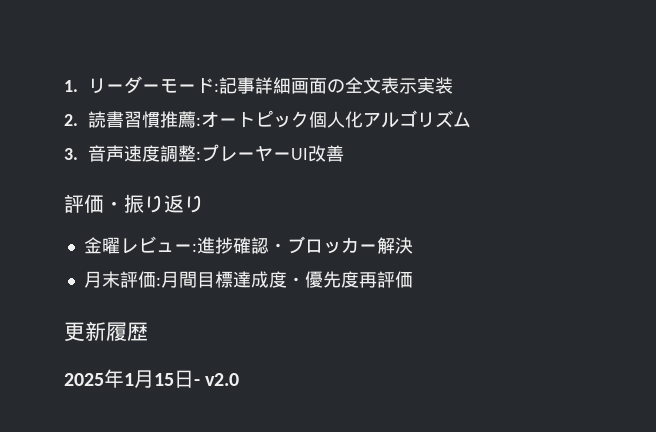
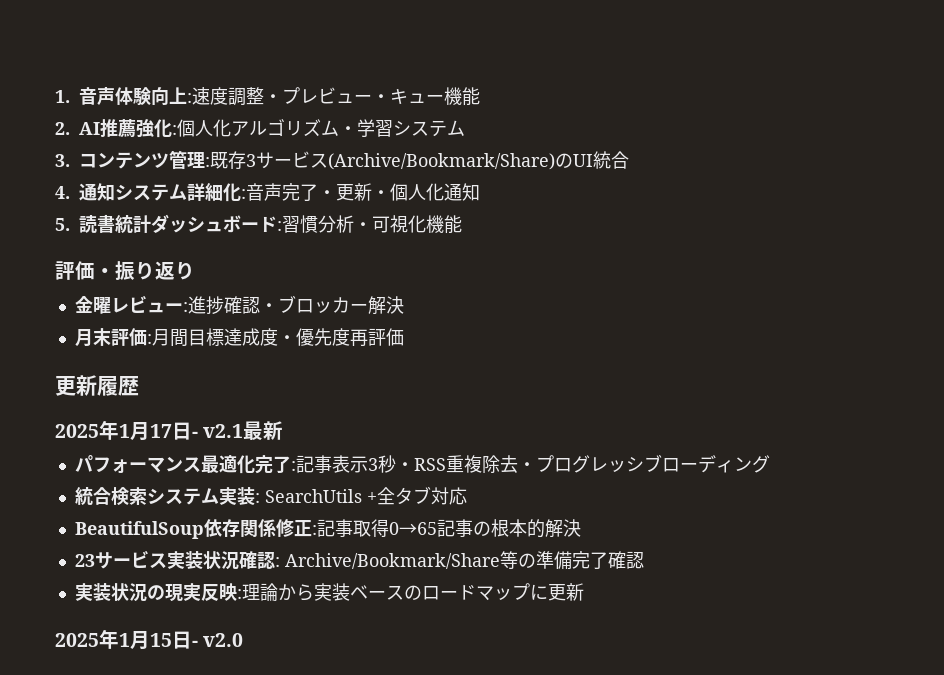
- 1.リーダーモード:記事詳細画面の全文表示実装
- 2.読書習慣推薦:オートピック個人化アルゴリズム
- 3.音声速度調整:プレーヤーUI改善
+ 1.音声体験向上:速度調整・プレビュー・キュー機能
+ 2. AI推薦強化:個人化アルゴリズム・学習システム
+ 3.コンテンツ管理:既存3サービス(Archive/Bookmark/Share)のUI統合
+ 4.通知システム詳細化:音声完了・更新・個人化通知
+ 5.読書統計ダッシュボード:習慣分析・可視化機能
+ 2025年1月17日- v2.1最新
+ パフォーマンス最適化完了:記事表示3秒・RSS重複除去・プログレッシブローディング
+ 統合検索システム実装: SearchUtils +全タブ対応
+ BeautifulSoup依存関係修正:記事取得0→65記事の根本的解決
+ 23サービス実装状況確認: Archive/Bookmark/Share等の準備完了確認
+ 実装状況の現実反映:理論から実装ベースのロードマップに更新

